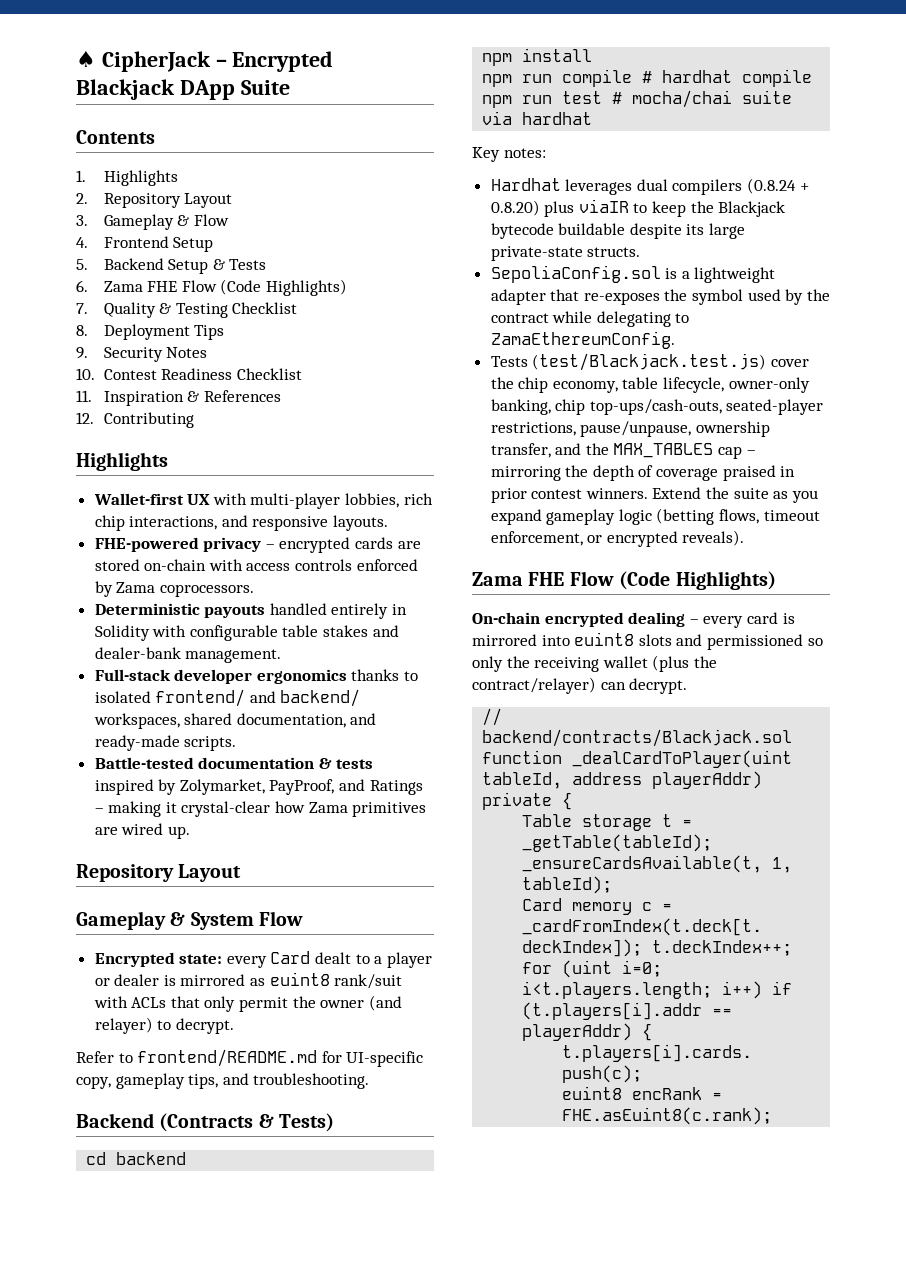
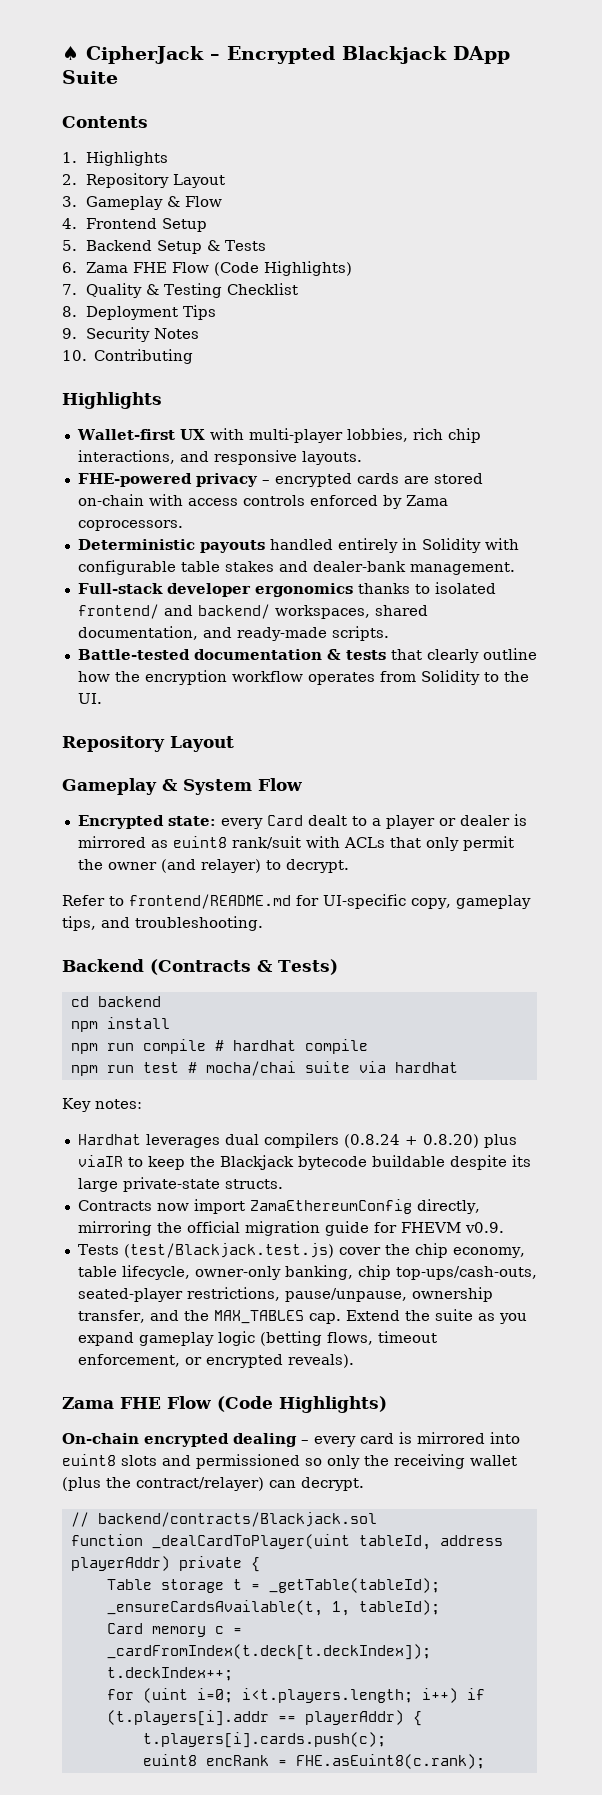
- 10. Contest Readiness Checklist
- 11. Inspiration & References
- 12. Contributing
+ 10. Contributing
- Battle-tested documentation & tests inspired by Zolymarket, PayProof, and Ratings – making it crystal-clear how Zama primitives are wired up.
+ Battle-tested documentation & tests that clearly outline how the encryption workflow operates from Solidity to the UI.
- SepoliaConfig.sol is a lightweight adapter that re-exposes the symbol used by the contract while delegating to ZamaEthereumConfig.
+ Contracts now import ZamaEthereumConfig directly, mirroring the official migration guide for FHEVM v0.9.
- Tests (test/Blackjack.test.js) cover the chip economy, table lifecycle, owner-only banking, chip top-ups/cash-outs, seated-player restrictions, pause/unpause, ownership transfer, and the MAX_TABLES cap – mirroring the depth of coverage praised in prior contest winners.
+ Tests (test/Blackjack.test.js) cover the chip economy, table lifecycle, owner-only banking, chip top-ups/cash-outs, seated-player restrictions, pause/unpause, ownership transfer, and the MAX_TABLES cap.

